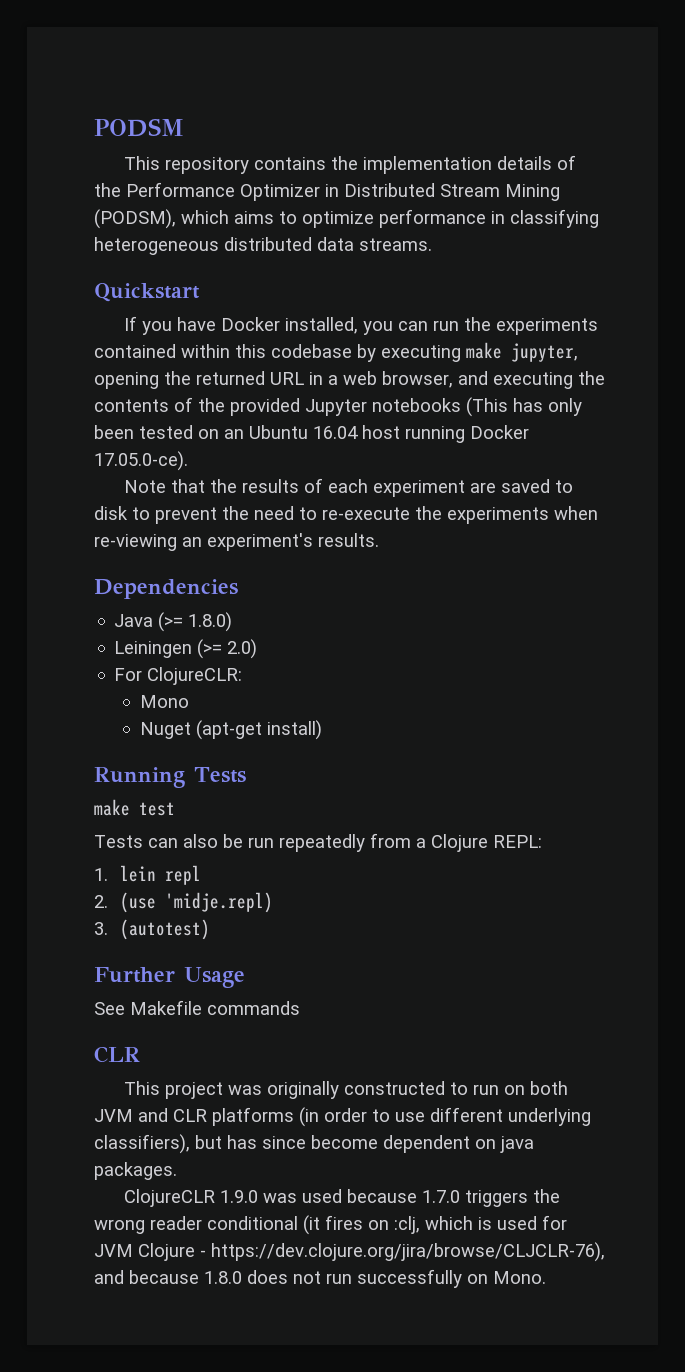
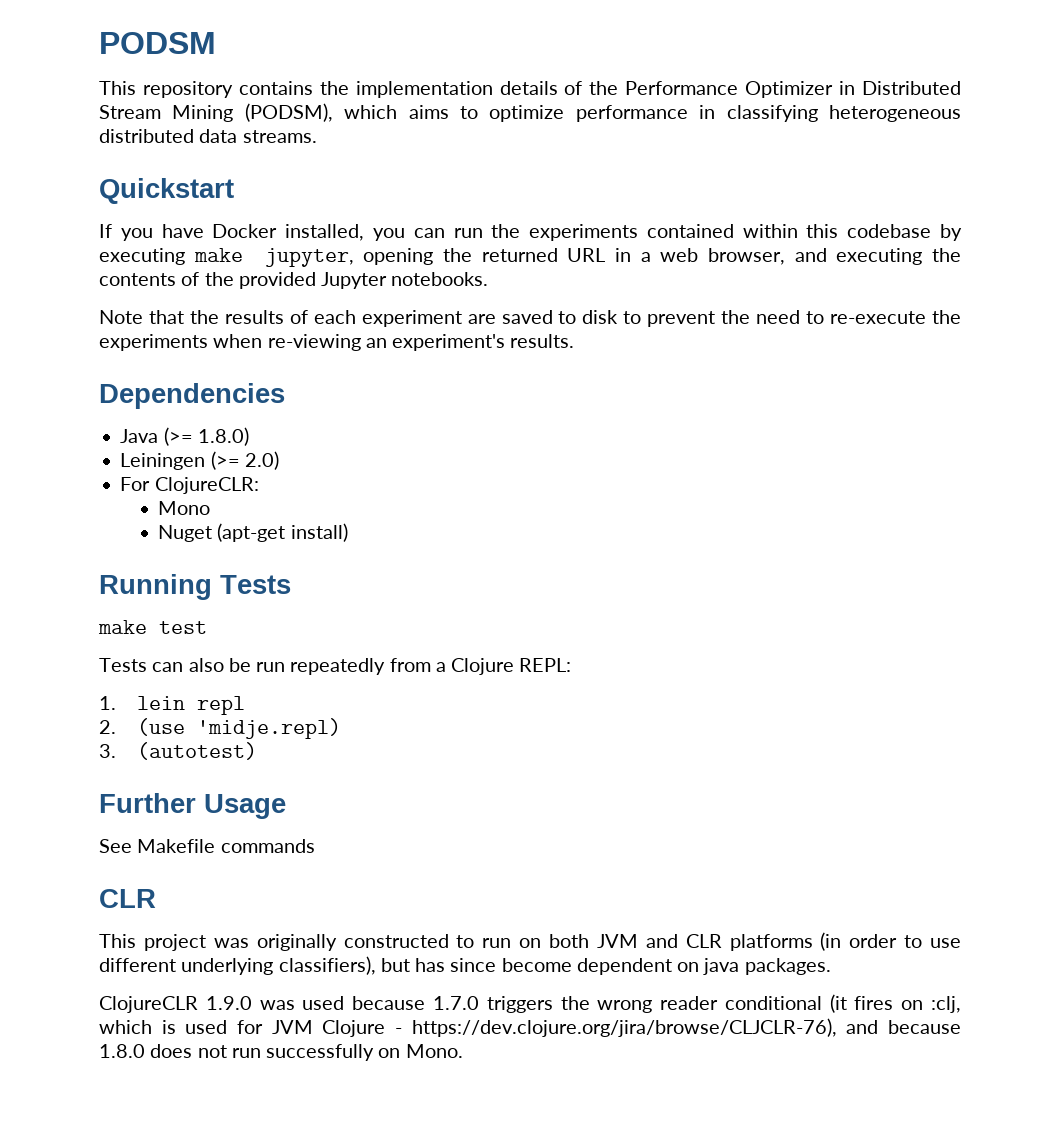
- If you have Docker installed, you can run the experiments contained within this codebase by executing make jupyter, opening the returned URL in a web browser, and executing the contents of the provided Jupyter notebooks (This has only been tested on an Ubuntu 16.04 host running Docker 17.05.0-ce).
+ If you have Docker installed, you can run the experiments contained within this codebase by executing make jupyter, opening the returned URL in a web browser, and executing the contents of the provided Jupyter notebooks.

